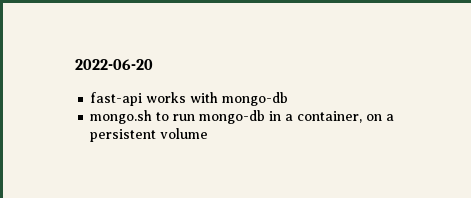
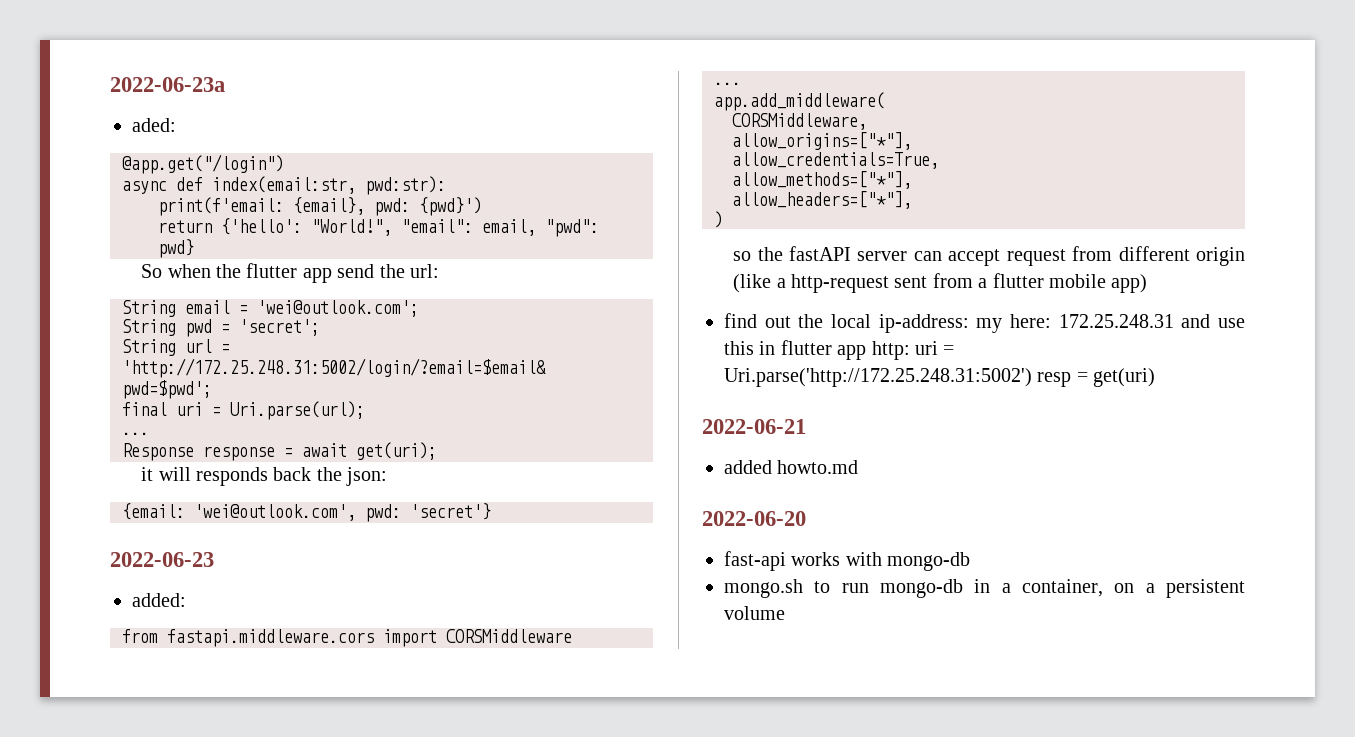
+ 2022-06-23a
+ aded:
+ @app.get("/login")
+ async def index(email:str, pwd:str):
+ print(f'email: {email}, pwd: {pwd}')
+ return {'hello': "World!", "email": email, "pwd": pwd}
+ So when the flutter app send the url:
+ String email = 'wei@outlook.com';
+ String pwd = 'secret';
+ String url = 'http://172.25.248.31:5002/login/?email=$email& pwd=$pwd';
+ final uri = Uri.parse(url);
+ ...
+ Response response = await get(uri);
+ it will responds back the json:
+ {email: 'wei@outlook.com', pwd: 'secret'}
+ 2022-06-23
+ added:
+ from fastapi.middleware.cors import CORSMiddleware
+ ...
+ app.add_middleware(
+ CORSMiddleware,
+ allow_origins=["*"],
+ allow_credentials=True,
+ allow_methods=["*"],
+ allow_headers=["*"],
+ )
+ so the fastAPI server can accept request from different origin (like a http-request sent from a flutter mobile app)
+ find out the local ip-address: my here: 172.25.248.31 and use this in flutter app http: uri = Uri.parse('http://172.25.248.31:5002') resp = get(uri)
+ 2022-06-21
+ added howto.md

